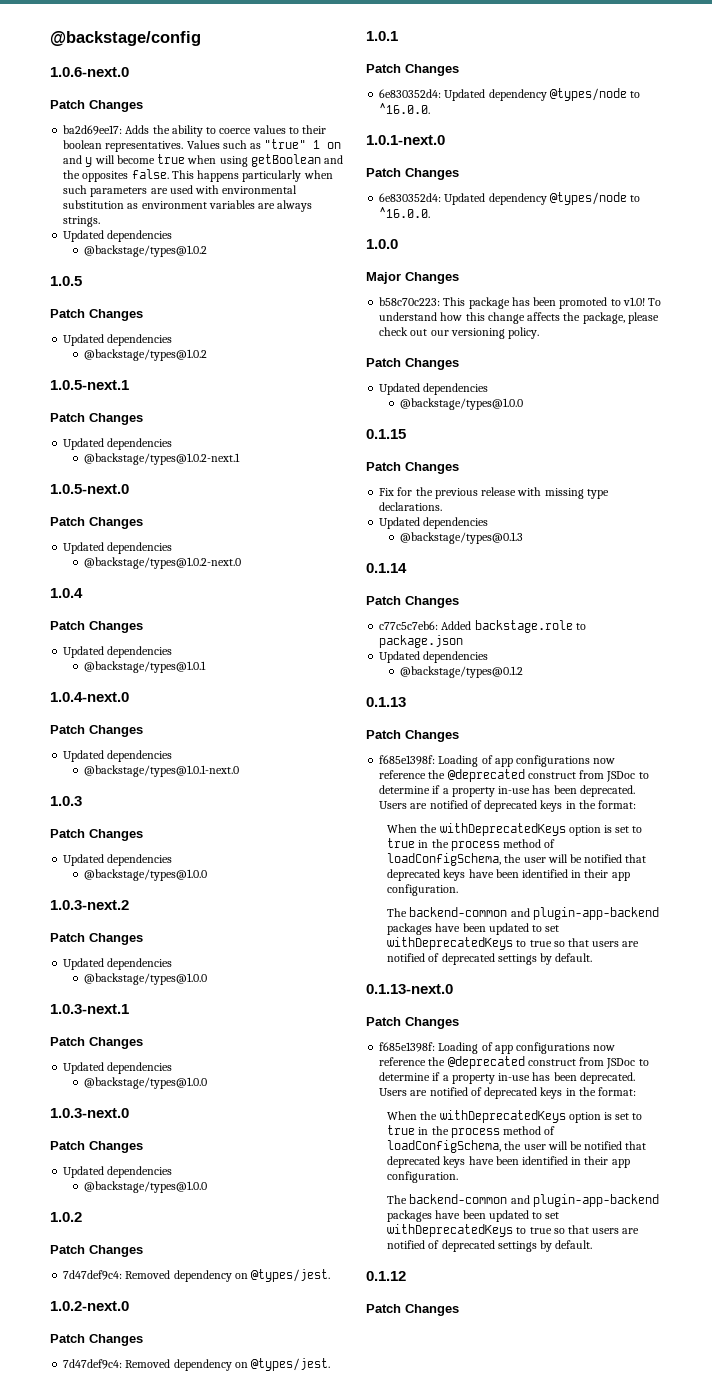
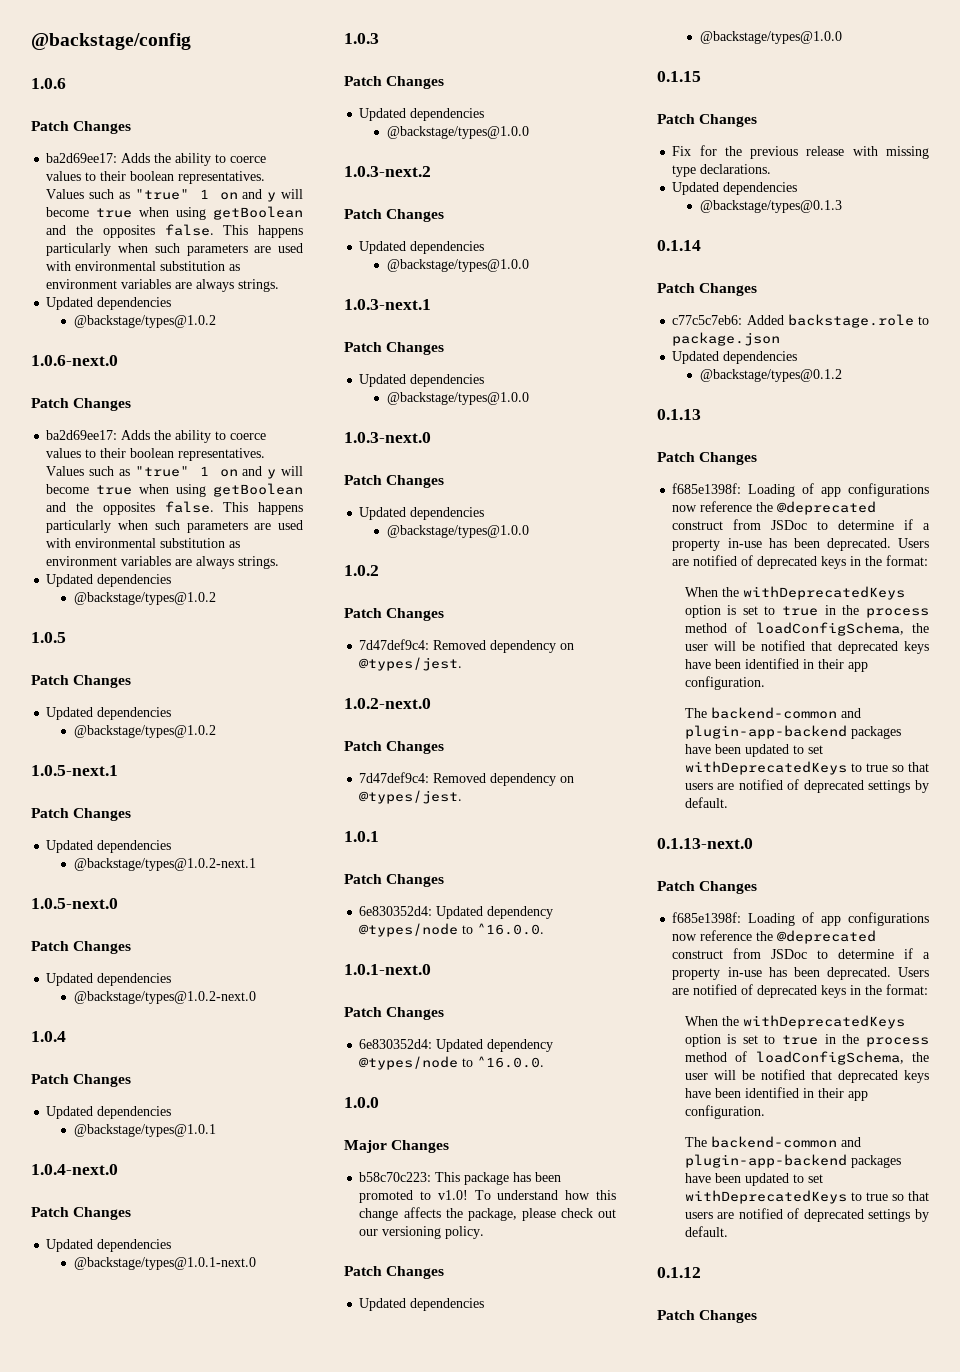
+ 1.0.6
+ Patch Changes
+ ba2d69ee17: Adds the ability to coerce values to their boolean representatives. Values such as "true" 1 on and y will become true when using getBoolean and the opposites false. This happens particularly when such parameters are used with environmental substitution as environment variables are always strings.
+ Updated dependencies
+ @backstage/types@1.0.2

